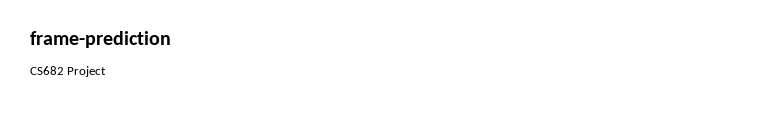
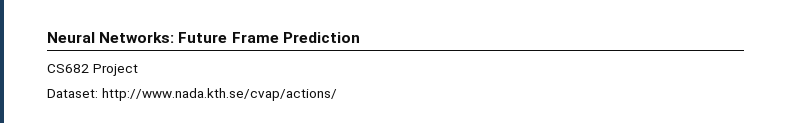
- frame-prediction
+ Neural Networks: Future Frame Prediction
+ Dataset: http://www.nada.kth.se/cvap/actions/

